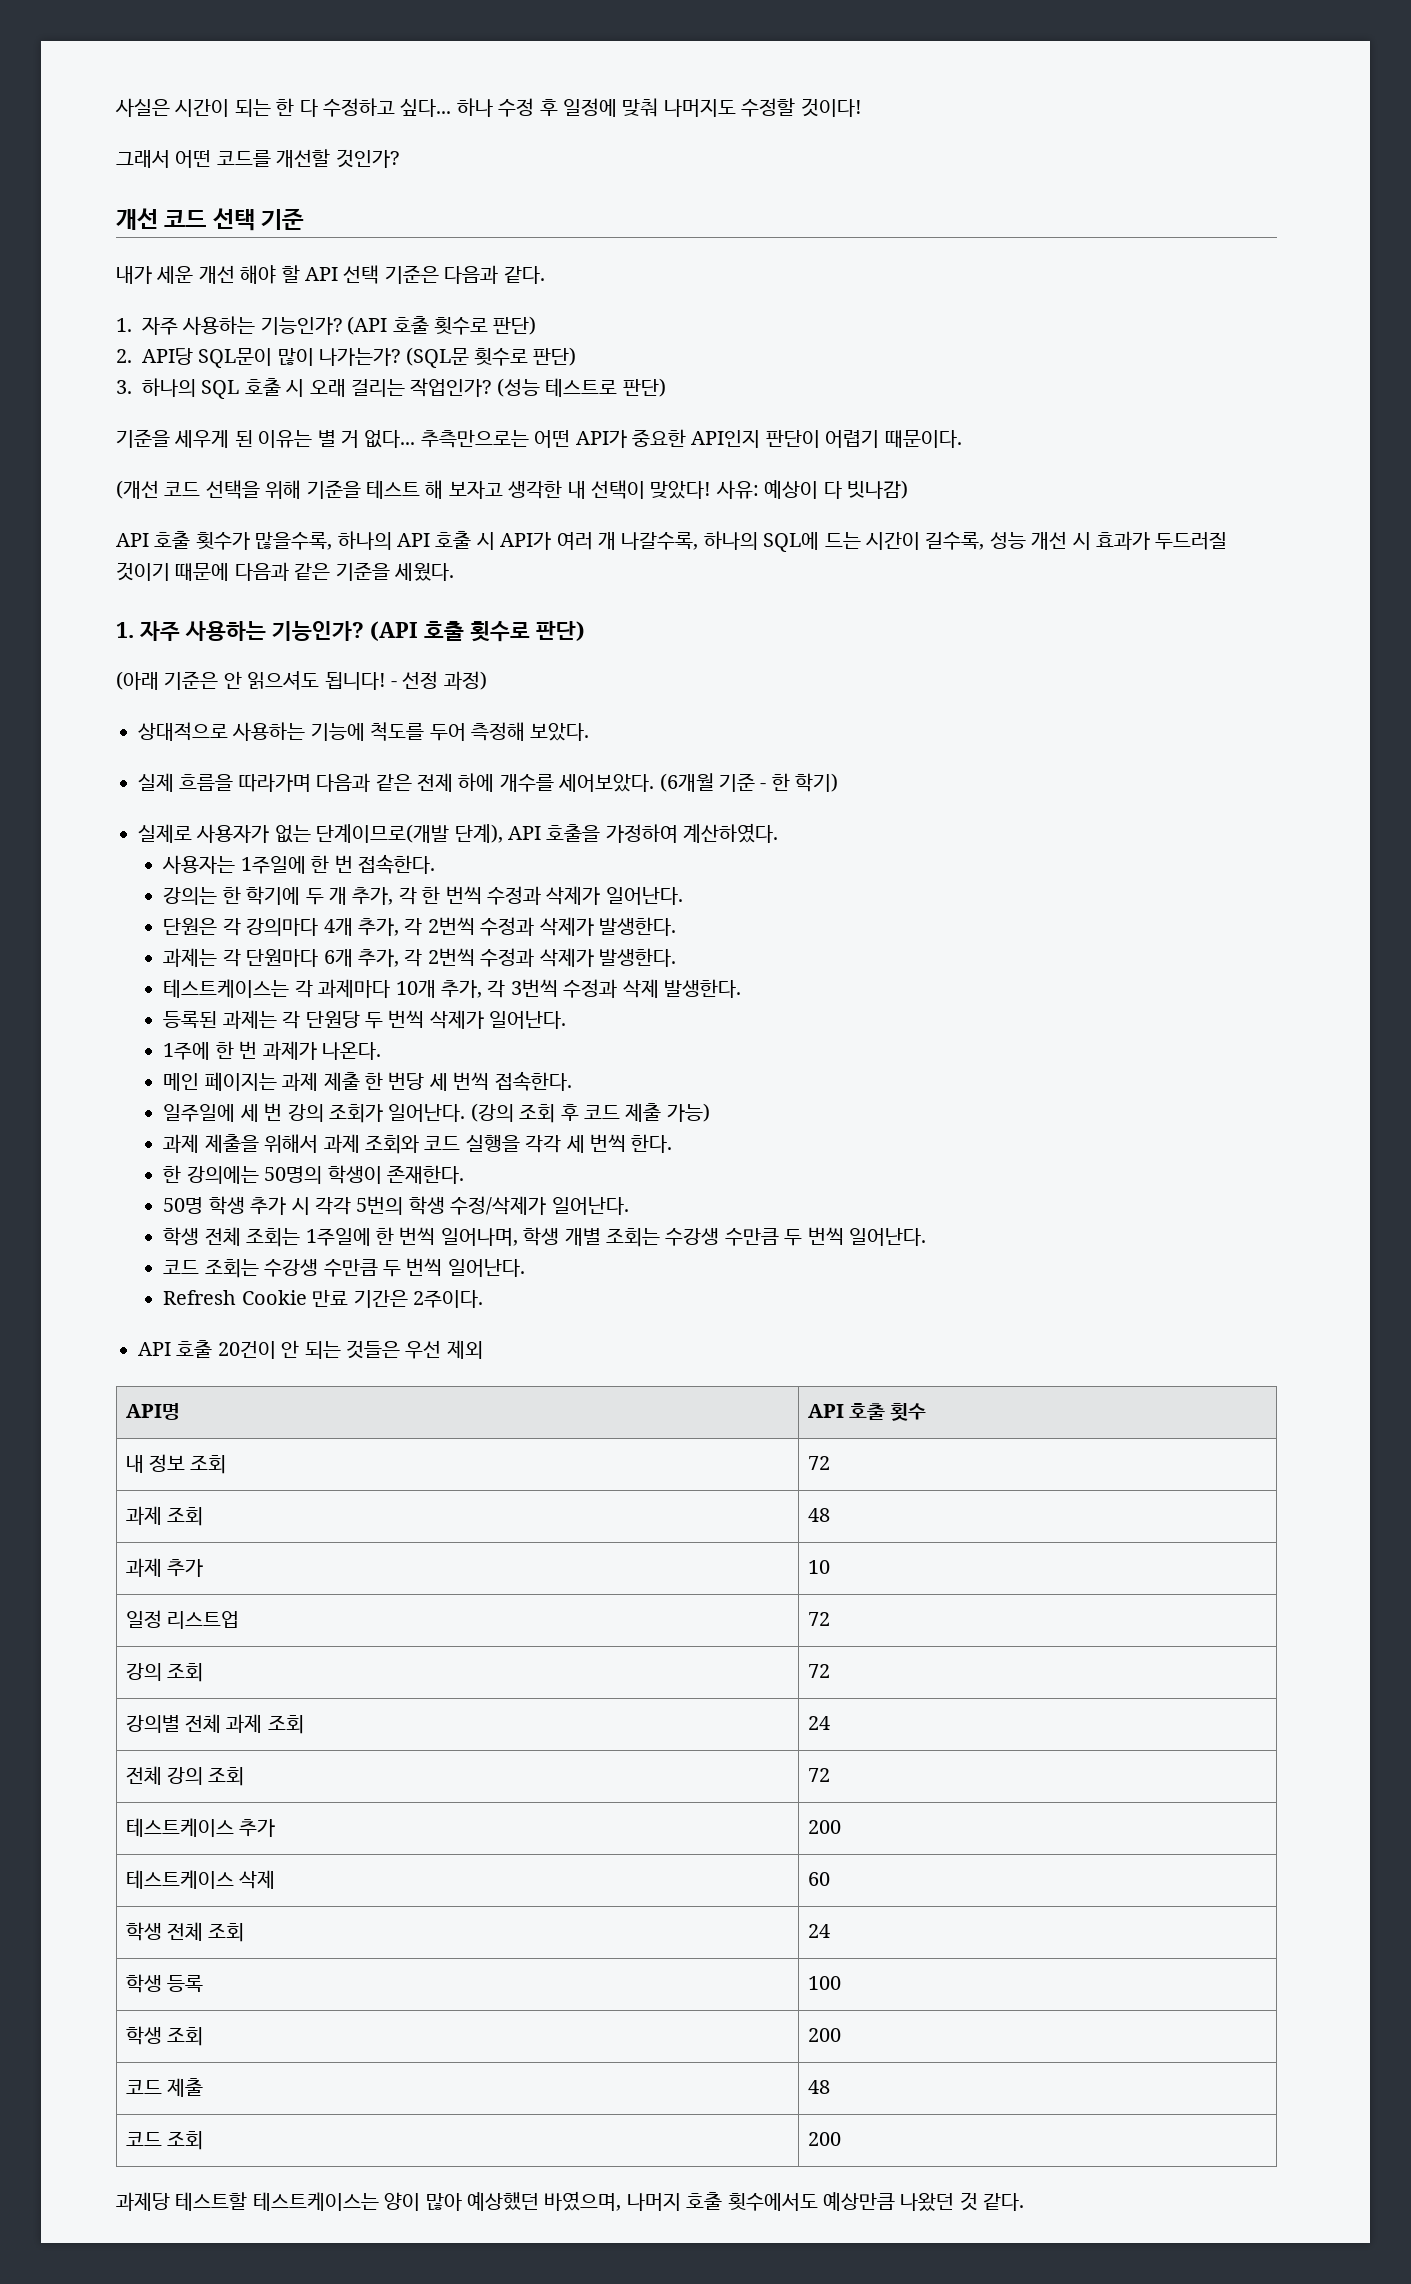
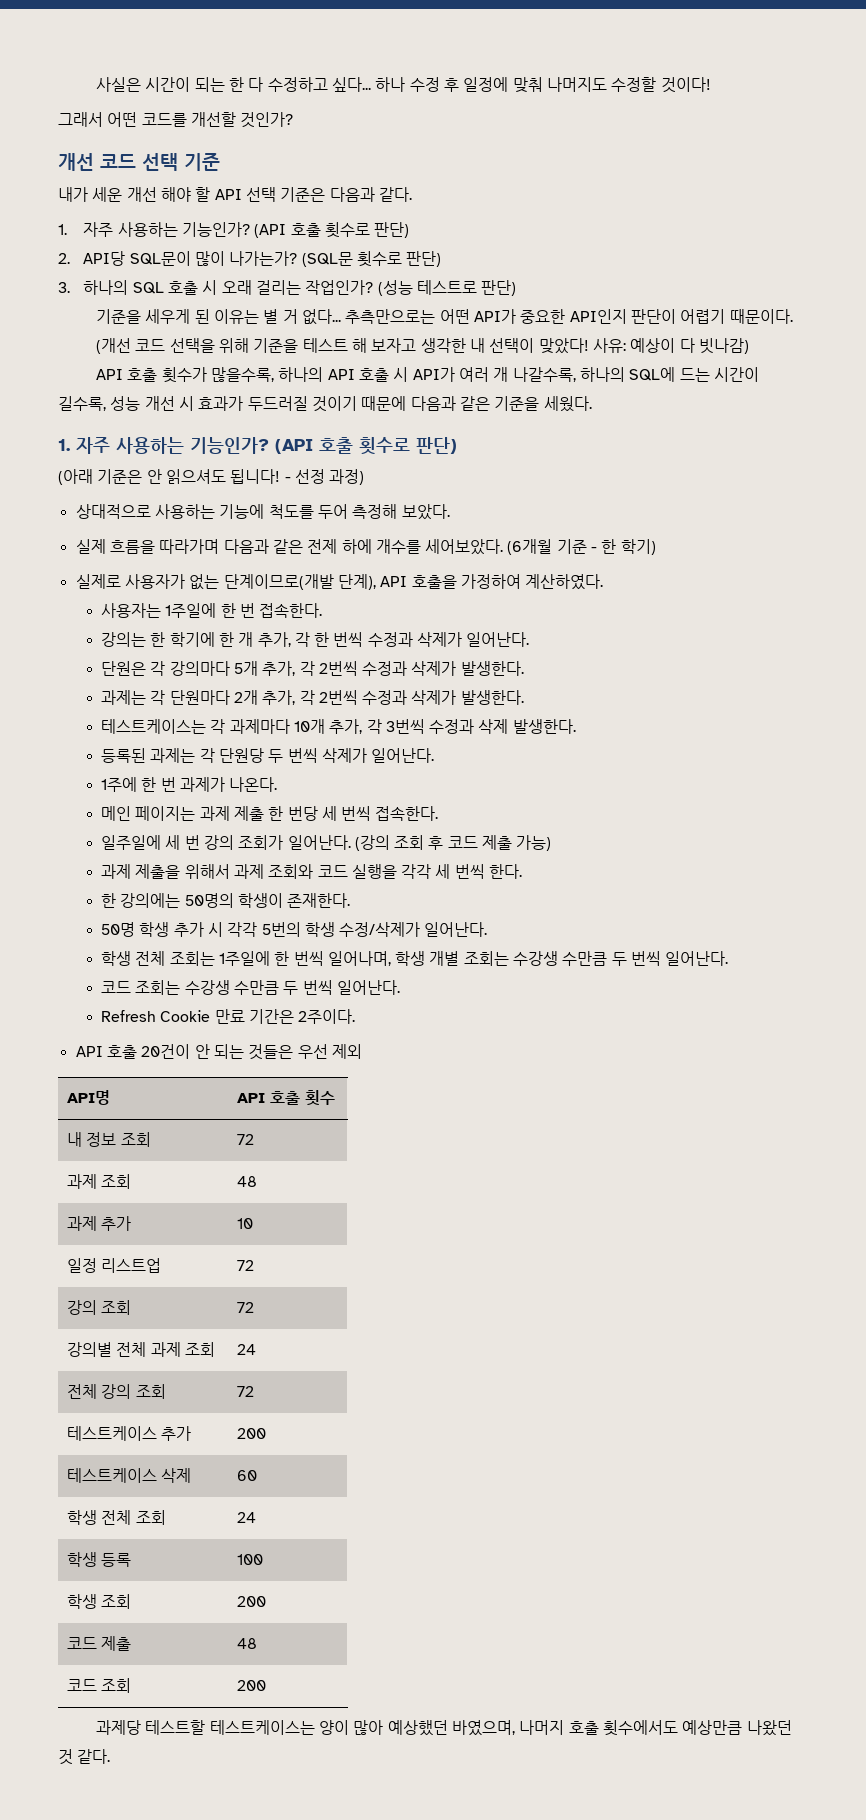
- 강의는 한 학기에 두 개 추가, 각 한 번씩 수정과 삭제가 일어난다.
+ 강의는 한 학기에 한 개 추가, 각 한 번씩 수정과 삭제가 일어난다.
- 단원은 각 강의마다 4개 추가, 각 2번씩 수정과 삭제가 발생한다.
+ 단원은 각 강의마다 5개 추가, 각 2번씩 수정과 삭제가 발생한다.
- 과제는 각 단원마다 6개 추가, 각 2번씩 수정과 삭제가 발생한다.
+ 과제는 각 단원마다 2개 추가, 각 2번씩 수정과 삭제가 발생한다.

